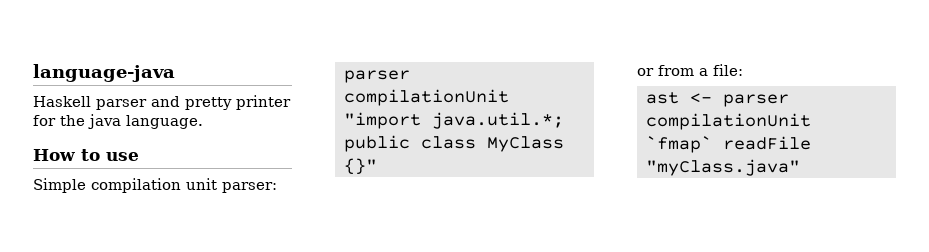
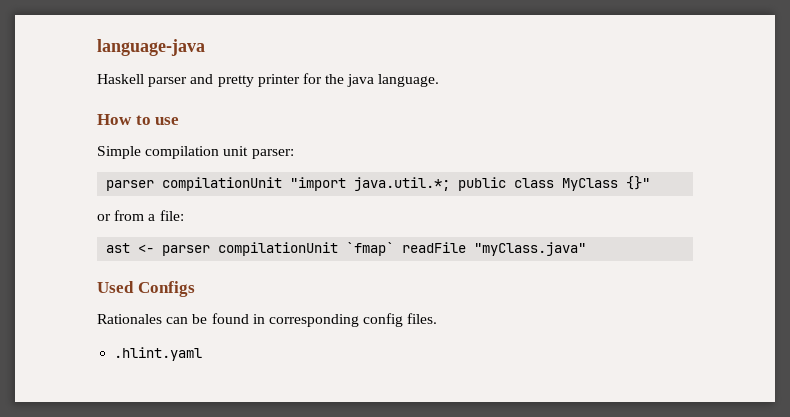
+ Used Configs
+ Rationales can be found in corresponding config files.
+ .hlint.yaml

